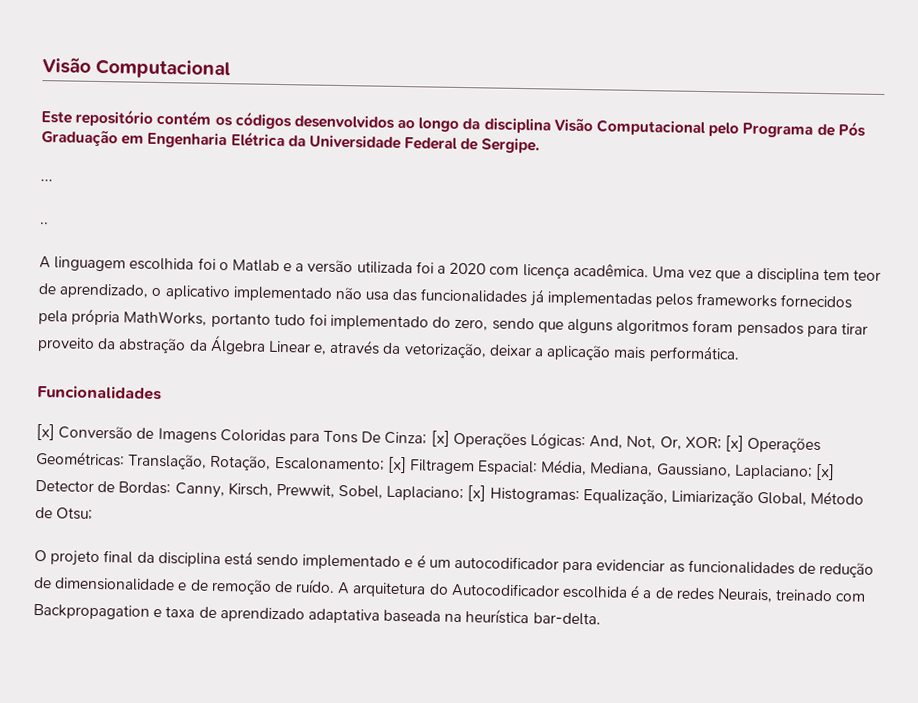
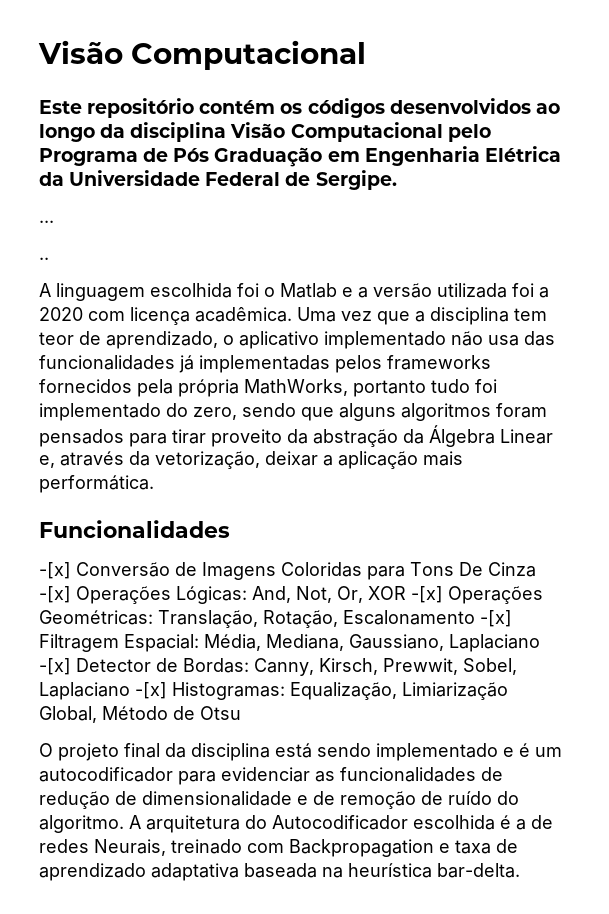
- [x] Conversão de Imagens Coloridas para Tons De Cinza; [x] Operações Lógicas: And, Not, Or, XOR; [x] Operações Geométricas: Translação, Rotação, Escalonamento; [x] Filtragem Espacial: Média, Mediana, Gaussiano, Laplaciano; [x] Detector de Bordas: Canny, Kirsch, Prewwit, Sobel, Laplaciano; [x] Histogramas: Equalização, Limiarização Global, Método de Otsu;
+ -[x] Conversão de Imagens Coloridas para Tons De Cinza -[x] Operações Lógicas: And, Not, Or, XOR -[x] Operações Geométricas: Translação, Rotação, Escalonamento -[x] Filtragem Espacial: Média, Mediana, Gaussiano, Laplaciano -[x] Detector de Bordas: Canny, Kirsch, Prewwit, Sobel, Laplaciano -[x] Histogramas: Equalização, Limiarização Global, Método de Otsu
- O projeto final da disciplina está sendo implementado e é um autocodificador para evidenciar as funcionalidades de redução de dimensionalidade e de remoção de ruído.
+ O projeto final da disciplina está sendo implementado e é um autocodificador para evidenciar as funcionalidades de redução de dimensionalidade e de remoção de ruído do algoritmo.

